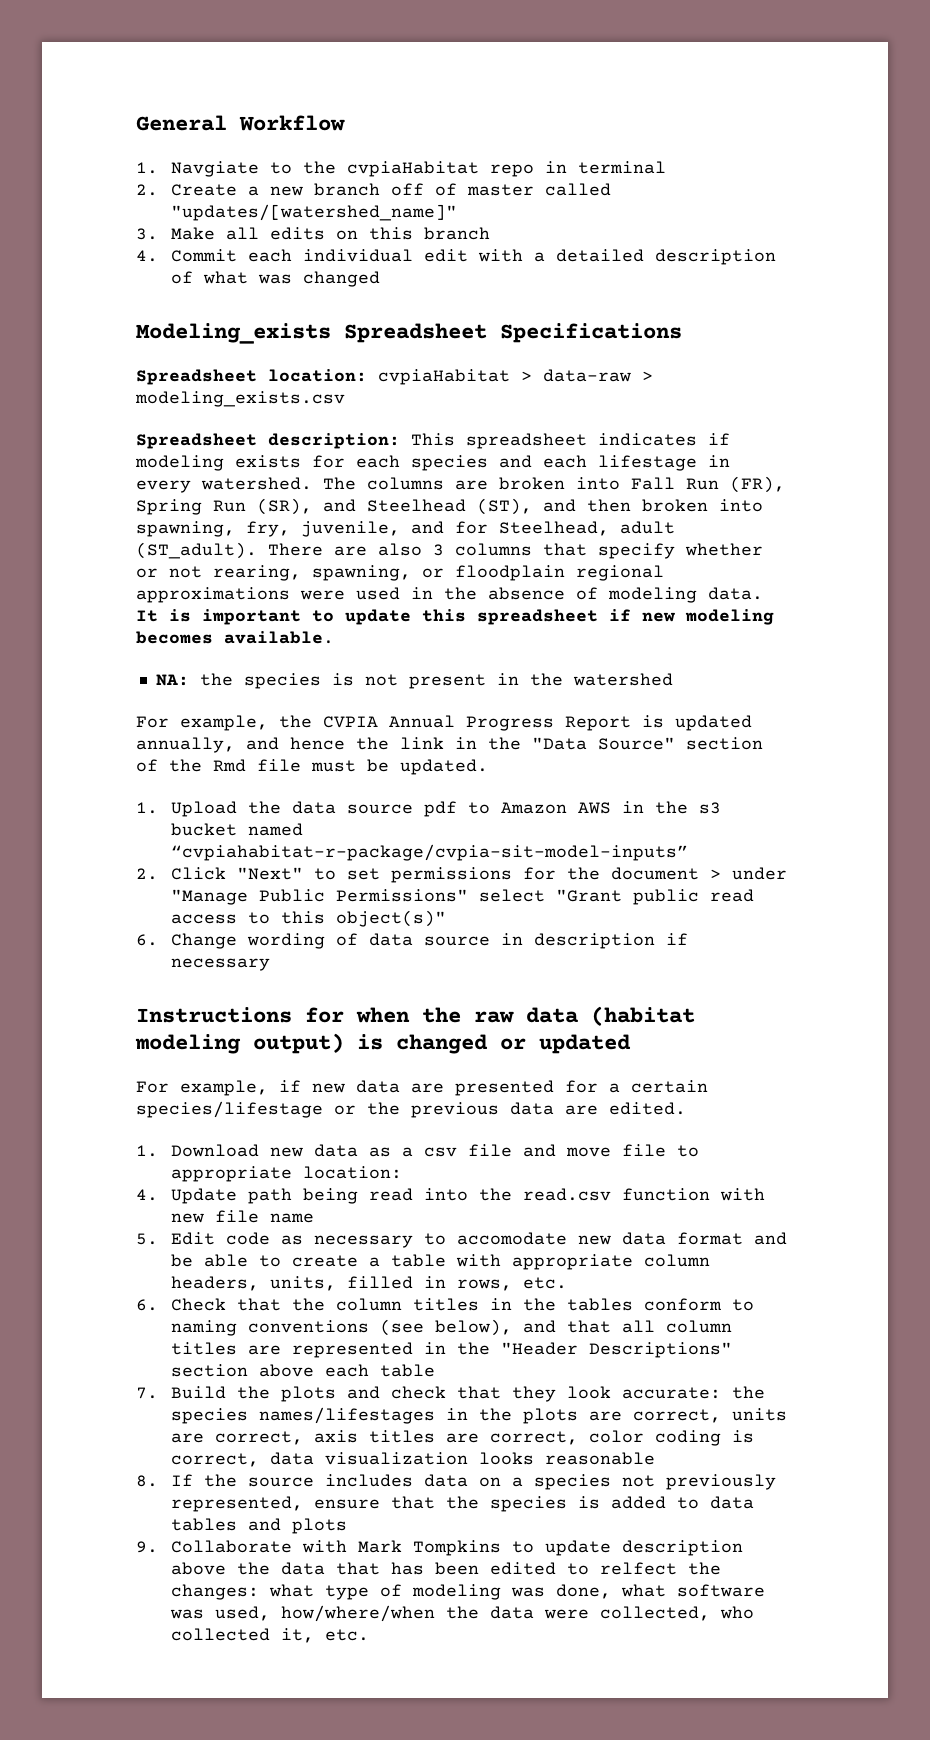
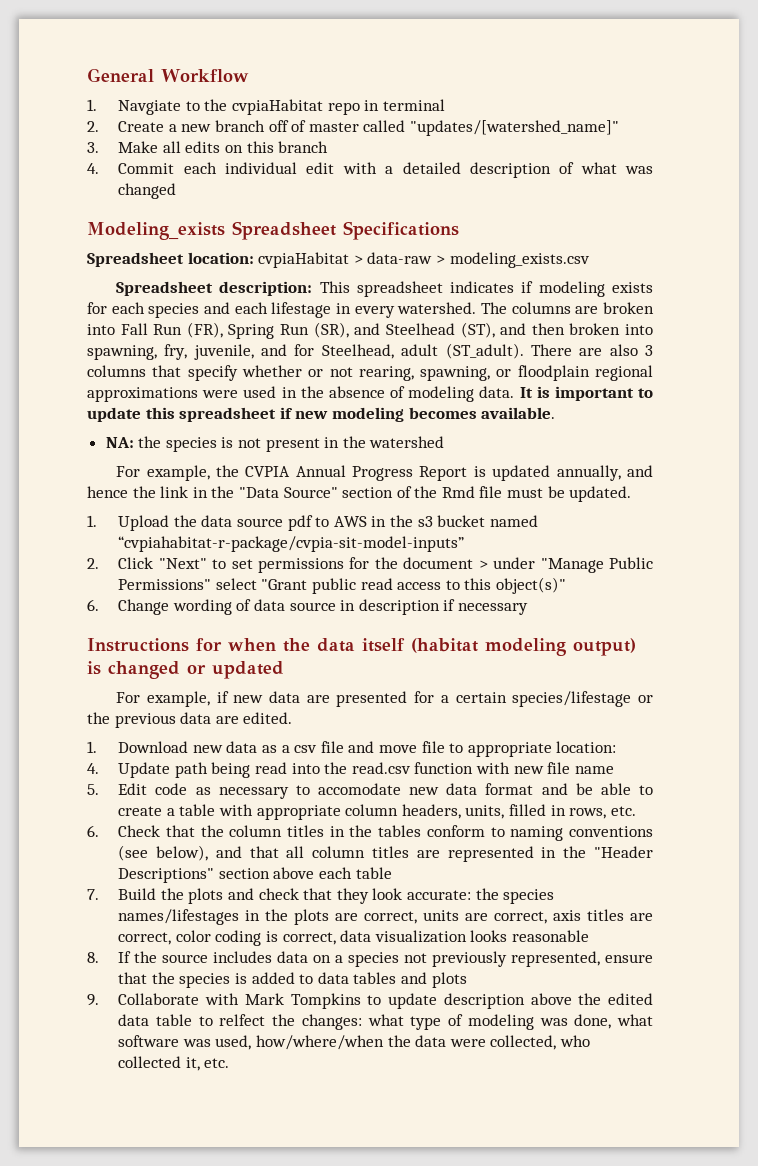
- 1. Upload the data source pdf to Amazon AWS in the s3 bucket named “cvpiahabitat-r-package/cvpia-sit-model-inputs”
+ 1. Upload the data source pdf to AWS in the s3 bucket named “cvpiahabitat-r-package/cvpia-sit-model-inputs”
- Instructions for when the raw data (habitat modeling output) is changed or updated
+ Instructions for when the data itself (habitat modeling output) is changed or updated
- 9. Collaborate with Mark Tompkins to update description above the data that has been edited to relfect the changes: what type of modeling was done, what software was used, how/where/when the data were collected, who collected it, etc.
+ 9. Collaborate with Mark Tompkins to update description above the edited data table to relfect the changes: what type of modeling was done, what software was used, how/where/when the data were collected, who collected it, etc.

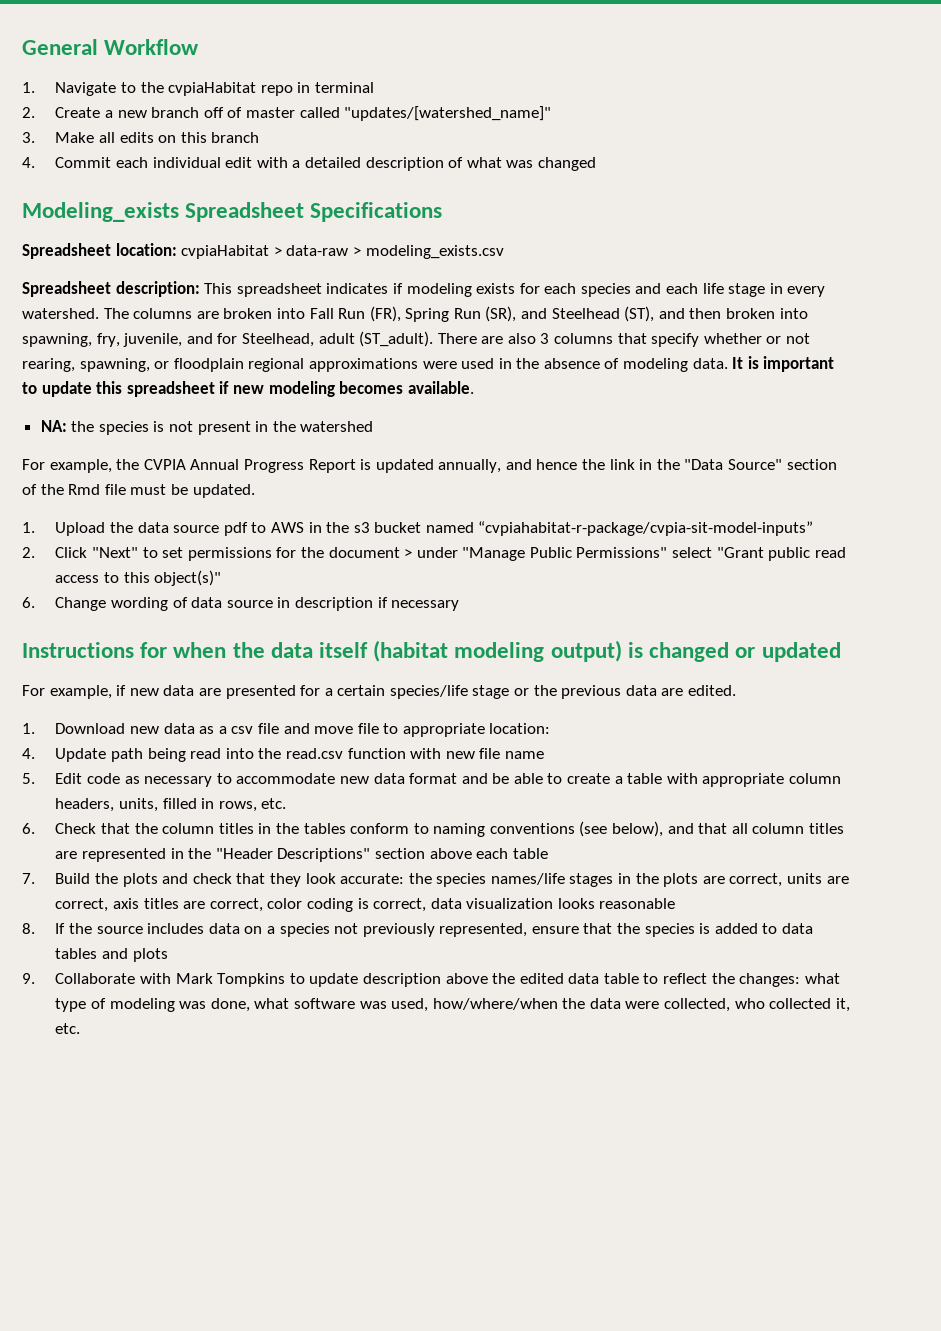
- 1. Navgiate to the cvpiaHabitat repo in terminal
+ 1. Navigate to the cvpiaHabitat repo in terminal
- Spreadsheet description: This spreadsheet indicates if modeling exists for each species and each lifestage in every watershed.
+ Spreadsheet description: This spreadsheet indicates if modeling exists for each species and each life stage in every watershed.
- For example, if new data are presented for a certain species/lifestage or the previous data are edited.
+ For example, if new data are presented for a certain species/life stage or the previous data are edited.
- 5. Edit code as necessary to accomodate new data format and be able to create a table with appropriate column headers, units, filled in rows, etc.
+ 5. Edit code as necessary to accommodate new data format and be able to create a table with appropriate column headers, units, filled in rows, etc.
- 7. Build the plots and check that they look accurate: the species names/lifestages in the plots are correct, units are correct, axis titles are correct, color coding is correct, data visualization looks reasonable
+ 7. Build the plots and check that they look accurate: the species names/life stages in the plots are correct, units are correct, axis titles are correct, color coding is correct, data visualization looks reasonable
- 9. Collaborate with Mark Tompkins to update description above the edited data table to relfect the changes: what type of modeling was done, what software was used, how/where/when the data were collected, who collected it, etc.
+ 9. Collaborate with Mark Tompkins to update description above the edited data table to reflect the changes: what type of modeling was done, what software was used, how/where/when the data were collected, who collected it, etc.

